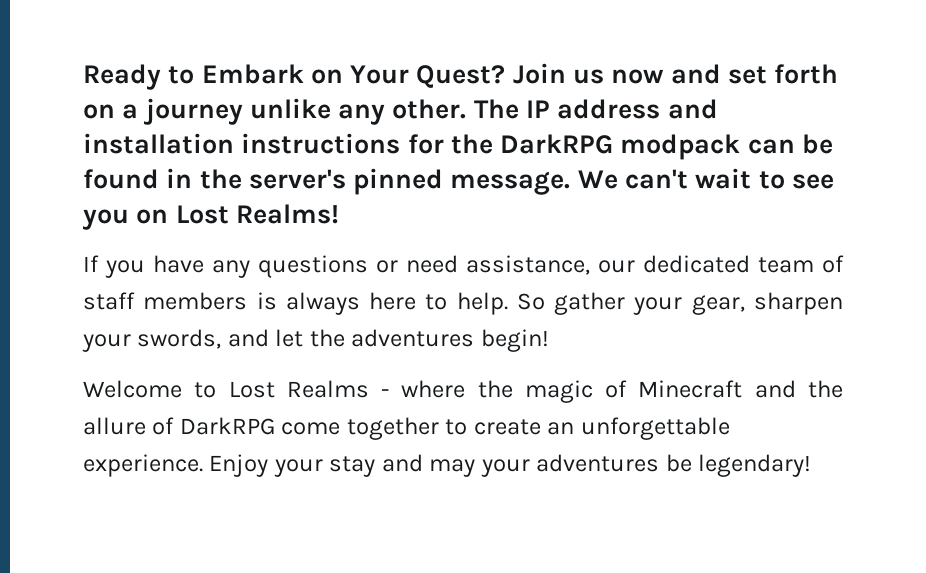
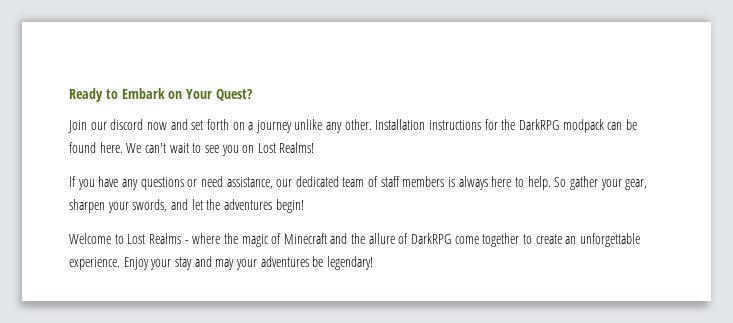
- Ready to Embark on Your Quest? Join us now and set forth on a journey unlike any other.
+ Ready to Embark on Your Quest?
+ Join our discord now and set forth on a journey unlike any other.
- The IP address and installation instructions for the DarkRPG modpack can be found in the server's pinned message.
+ Installation instructions for the DarkRPG modpack can be found here.

